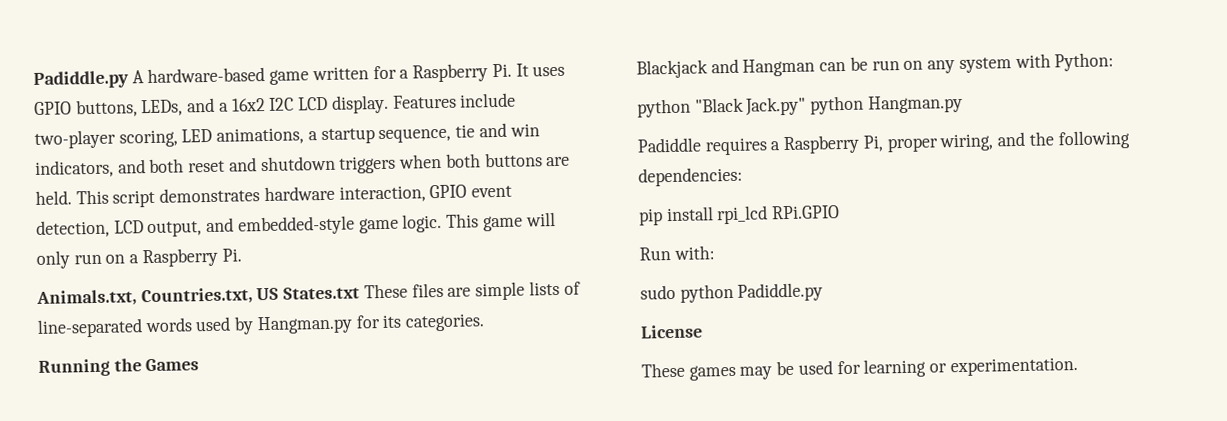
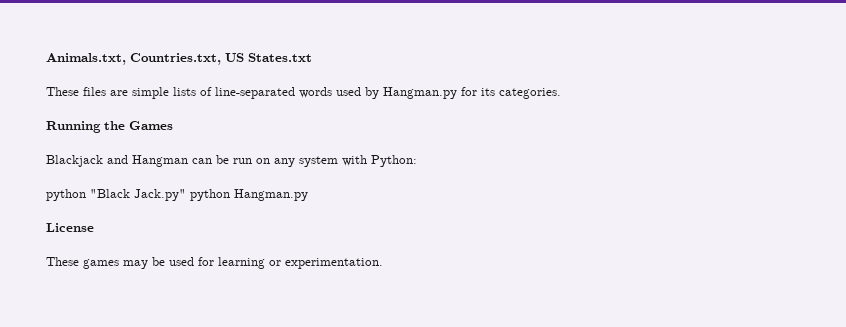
- Padiddle.py A hardware-based game written for a Raspberry Pi. It uses GPIO buttons, LEDs, and a 16x2 I2C LCD display. Features include two-player scoring, LED animations, a startup sequence, tie and win indicators, and both reset and shutdown triggers when both buttons are held. This script demonstrates hardware interaction, GPIO event detection, LCD output, and embedded-style game logic. This game will only run on a Raspberry Pi.
- Animals.txt, Countries.txt, US States.txt These files are simple lists of line-separated words used by Hangman.py for its categories.
+ Animals.txt, Countries.txt, US States.txt
+ These files are simple lists of line-separated words used by Hangman.py for its categories.
- Padiddle requires a Raspberry Pi, proper wiring, and the following dependencies:
- pip install rpi_lcd RPi.GPIO
- Run with:
- sudo python Padiddle.py

